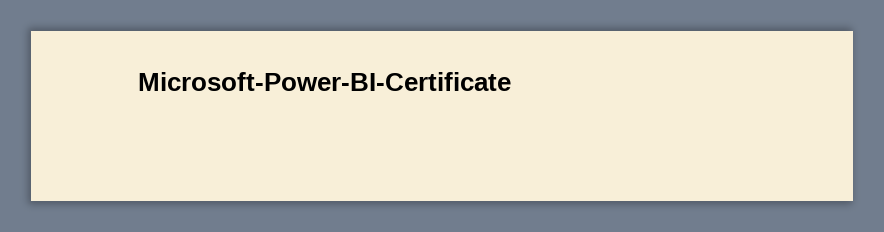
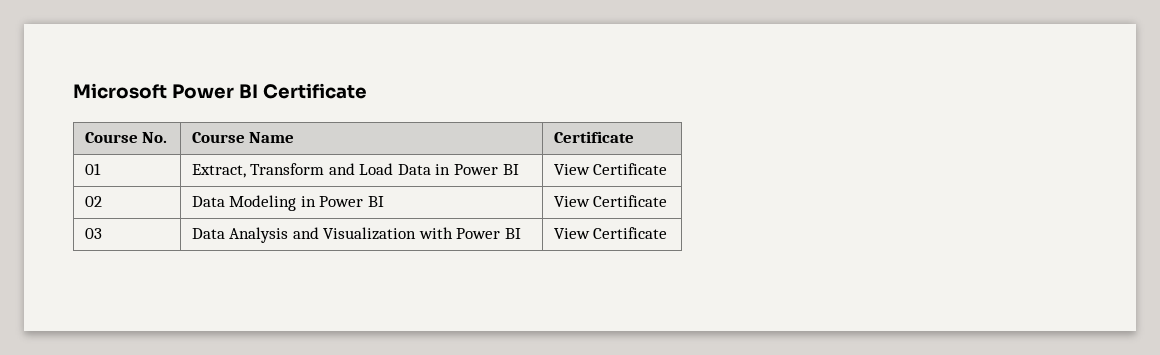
- Microsoft-Power-BI-Certificate
+ Microsoft Power BI Certificate
+ Course No. | Course Name | Certificate
+ 01 | Extract, Transform and Load Data in Power BI | View Certificate
+ 02 | Data Modeling in Power BI | View Certificate
+ 03 | Data Analysis and Visualization with Power BI | View Certificate

